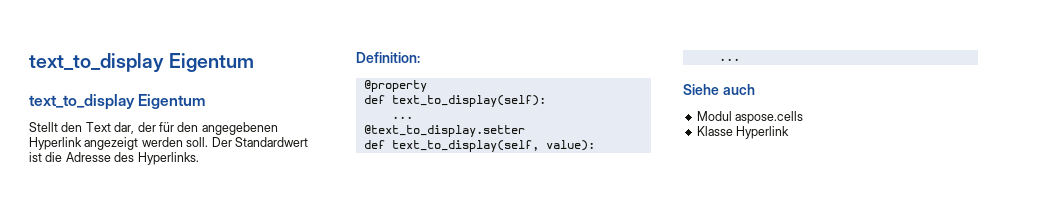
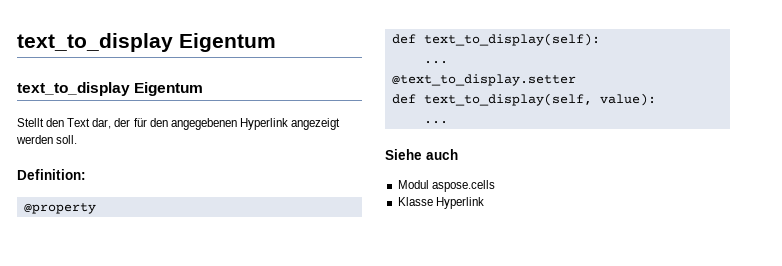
- Der Standardwert ist die Adresse des Hyperlinks.

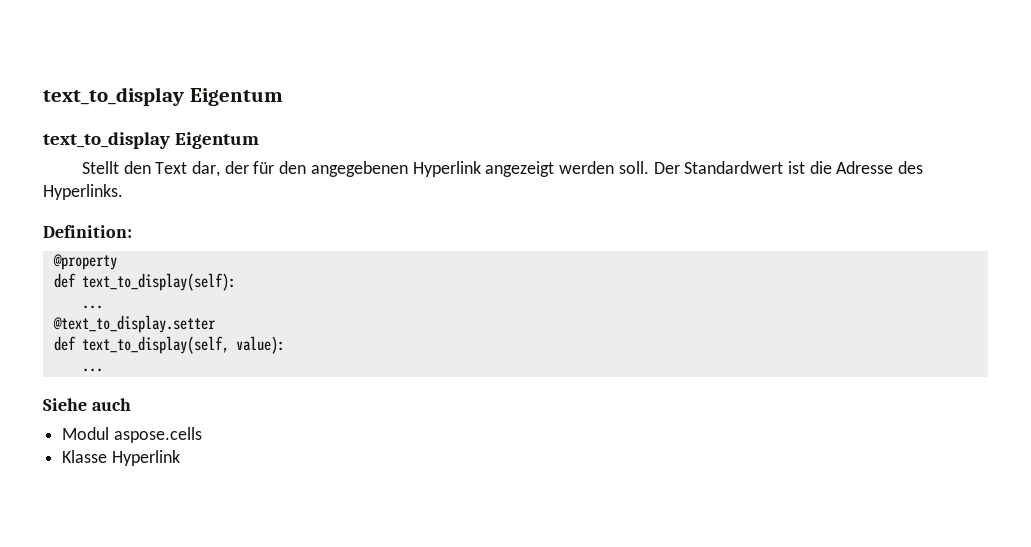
+ Der Standardwert ist die Adresse des Hyperlinks.

